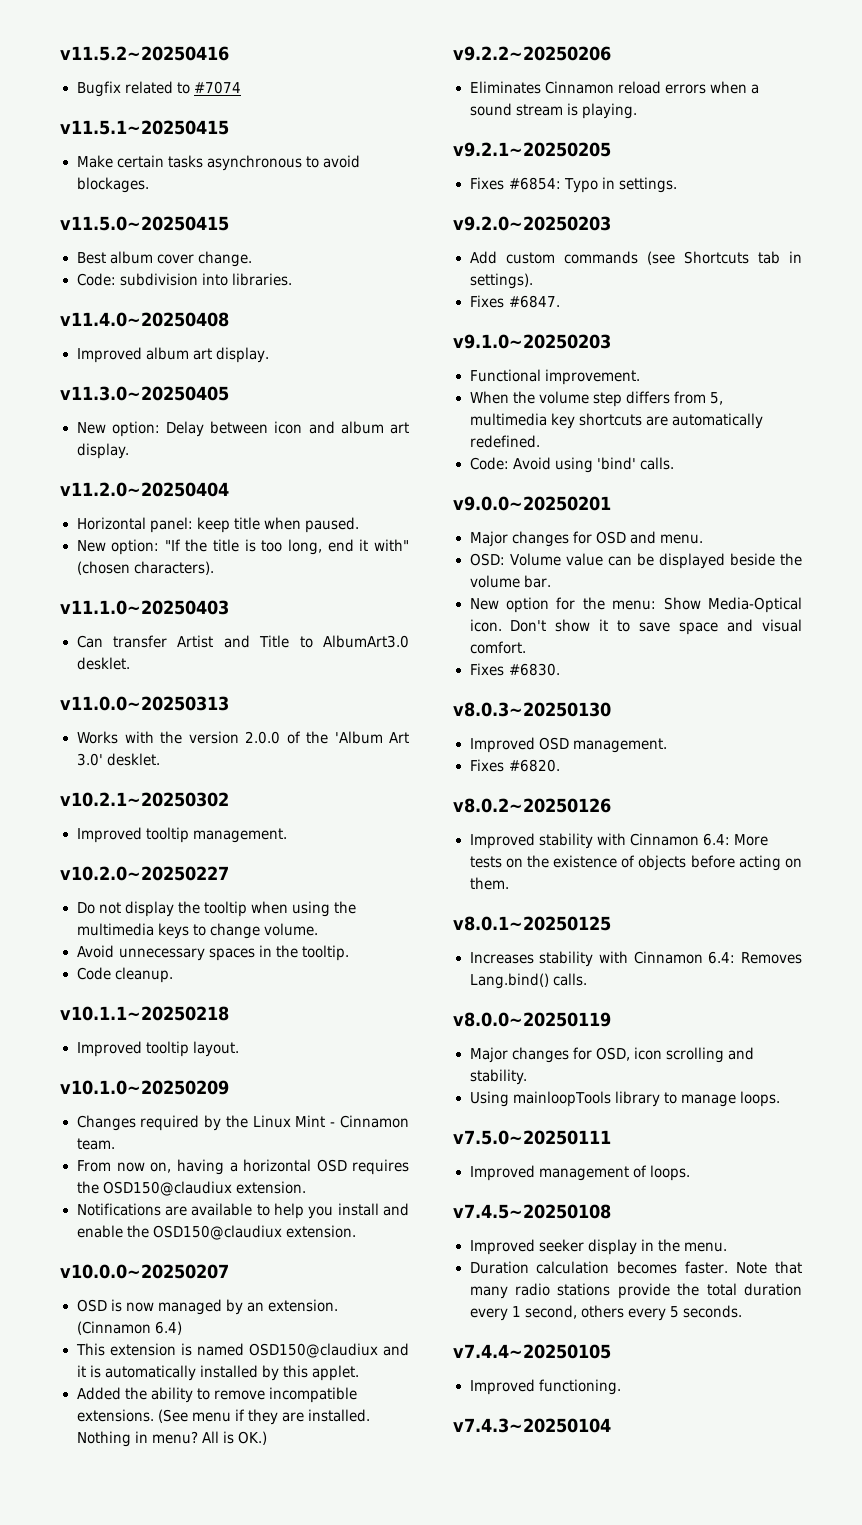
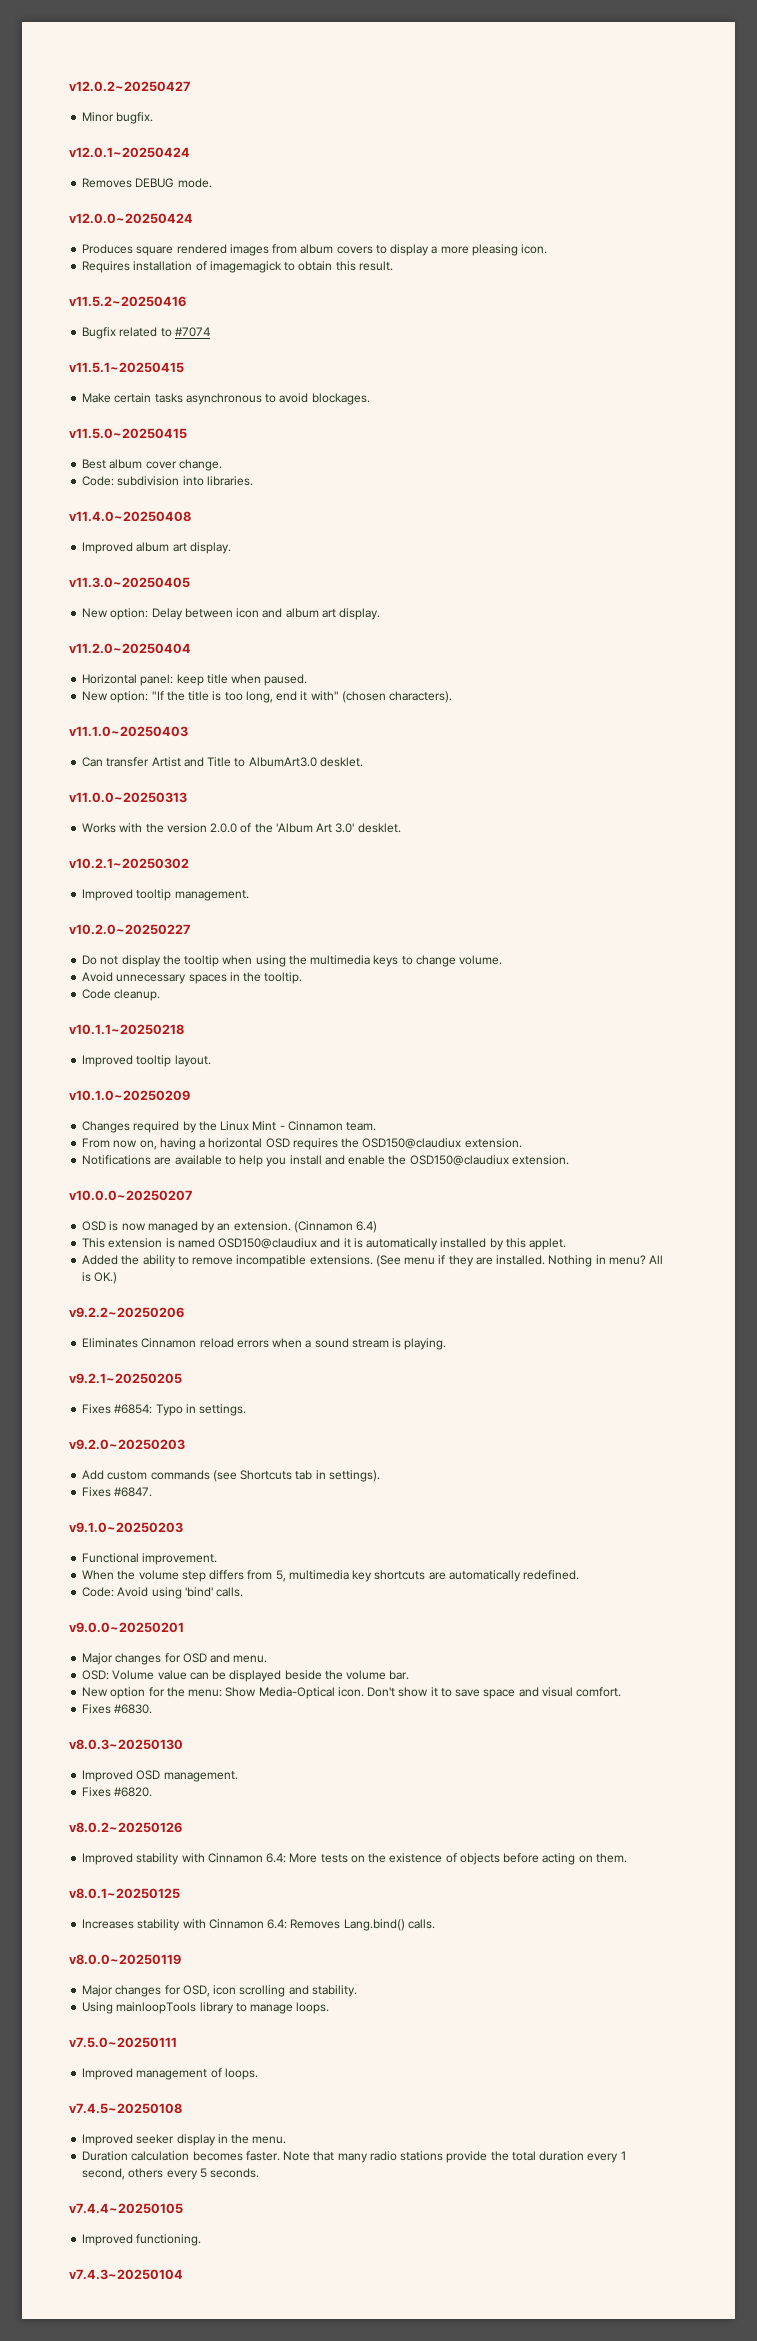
+ v12.0.2~20250427
+ Minor bugfix.
+ v12.0.1~20250424
+ Removes DEBUG mode.
+ v12.0.0~20250424
+ Produces square rendered images from album covers to display a more pleasing icon.
+ Requires installation of imagemagick to obtain this result.

